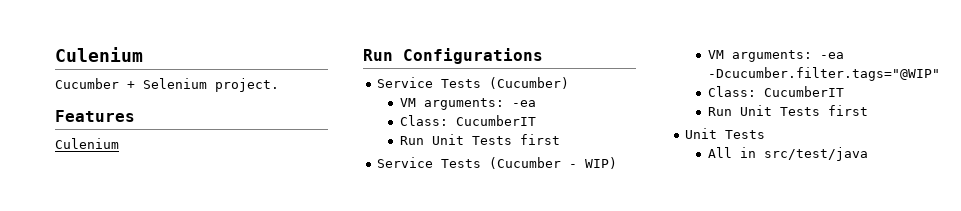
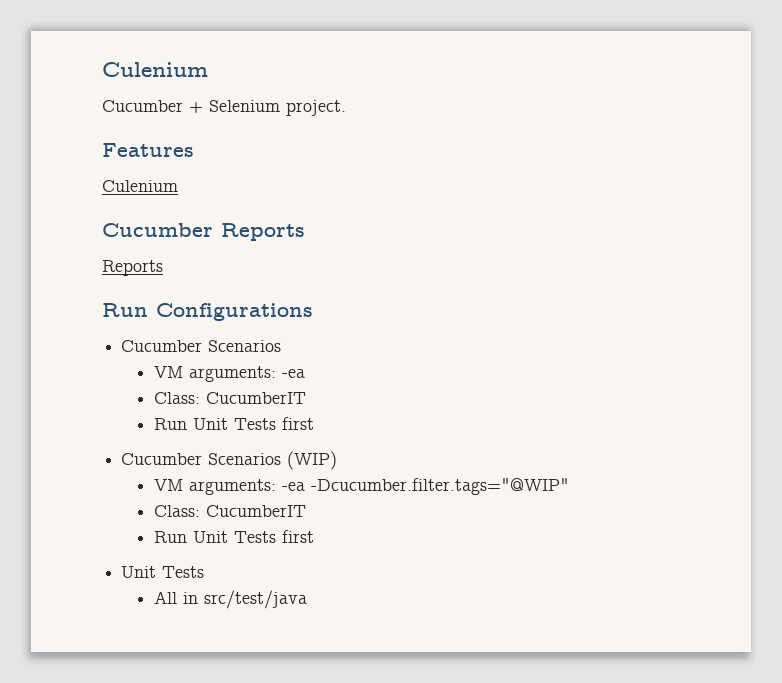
+ Cucumber Reports
+ Reports
  Run Configurations
- Service Tests (Cucumber)
+ Cucumber Scenarios
- Service Tests (Cucumber - WIP)
+ Cucumber Scenarios (WIP)

